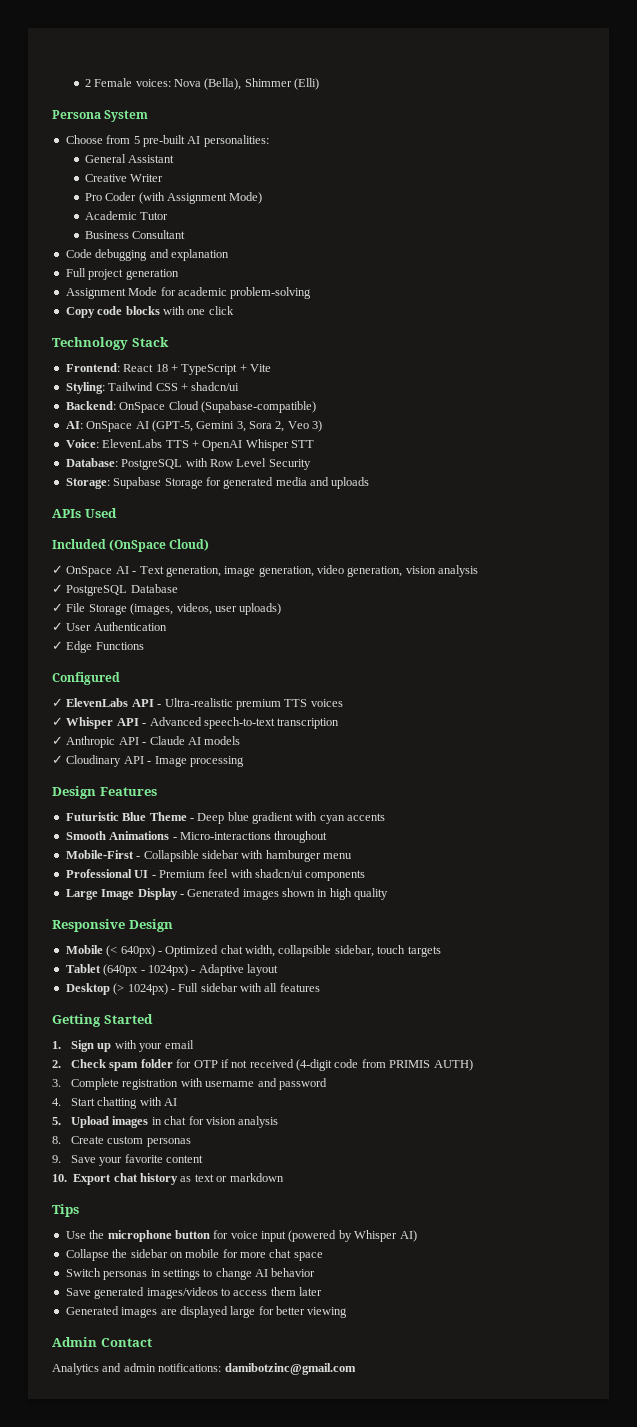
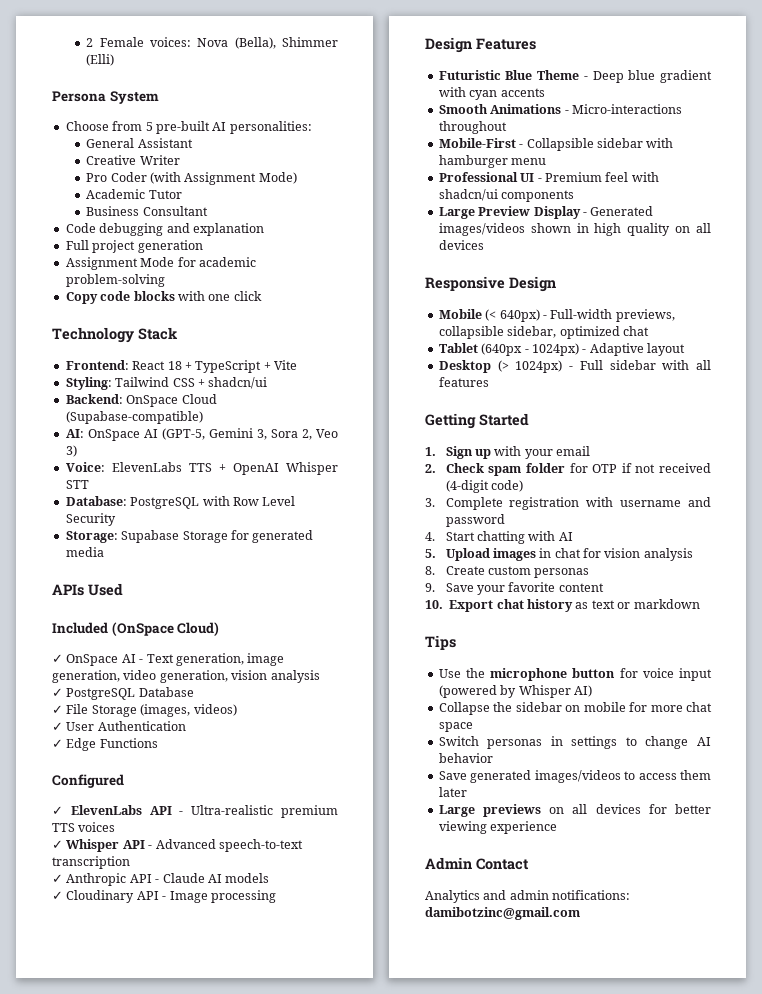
- Storage: Supabase Storage for generated media and uploads
+ Storage: Supabase Storage for generated media
- ✓ File Storage (images, videos, user uploads)
+ ✓ File Storage (images, videos)
- Large Image Display - Generated images shown in high quality
+ Large Preview Display - Generated images/videos shown in high quality on all devices
- Mobile (< 640px) - Optimized chat width, collapsible sidebar, touch targets
+ Mobile (< 640px) - Full-width previews, collapsible sidebar, optimized chat
- 2. Check spam folder for OTP if not received (4-digit code from PRIMIS AUTH)
+ 2. Check spam folder for OTP if not received (4-digit code)
- Generated images are displayed large for better viewing
+ Large previews on all devices for better viewing experience

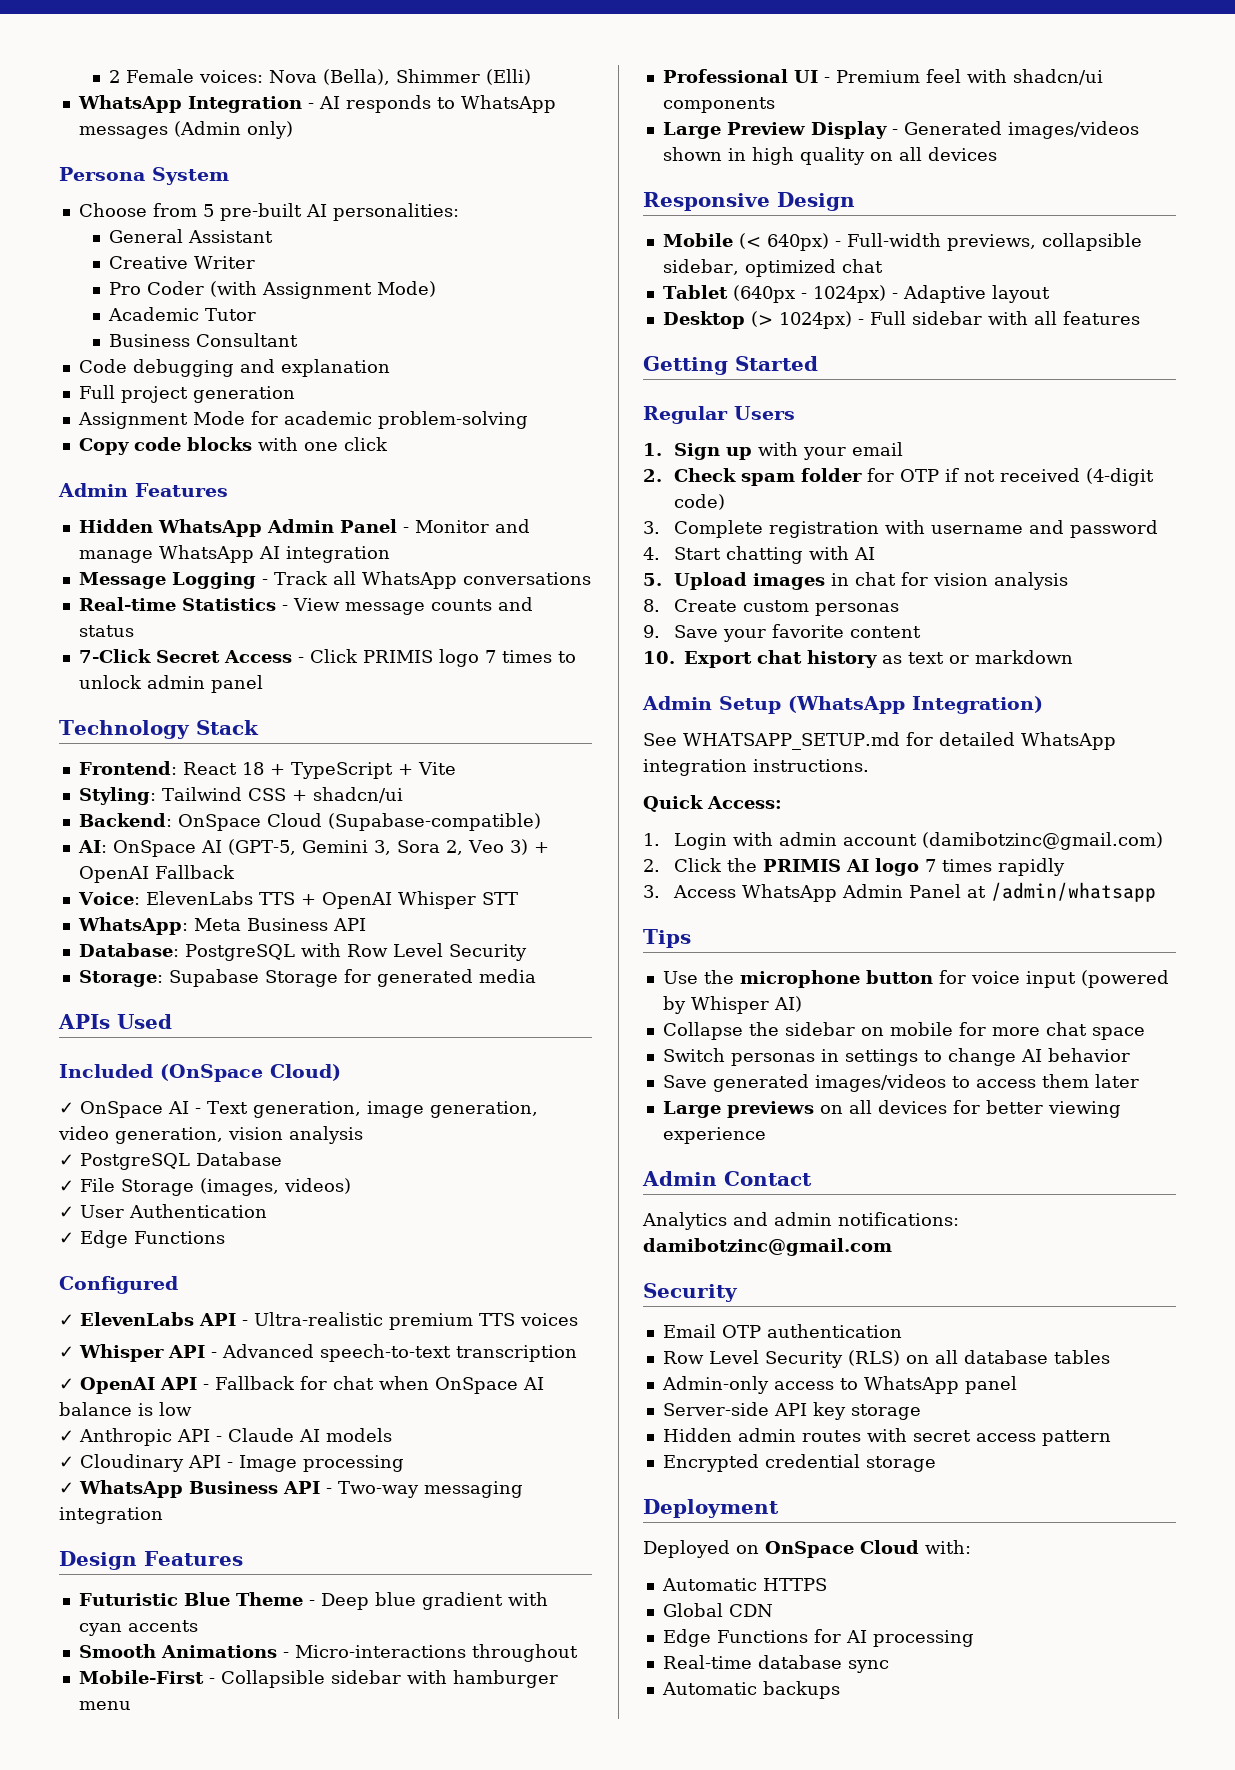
+ WhatsApp Integration - AI responds to WhatsApp messages (Admin only)
+ Admin Features
+ Hidden WhatsApp Admin Panel - Monitor and manage WhatsApp AI integration
+ Message Logging - Track all WhatsApp conversations
+ Real-time Statistics - View message counts and status
+ 7-Click Secret Access - Click PRIMIS logo 7 times to unlock admin panel
- AI: OnSpace AI (GPT-5, Gemini 3, Sora 2, Veo 3)
+ AI: OnSpace AI (GPT-5, Gemini 3, Sora 2, Veo 3) + OpenAI Fallback
+ WhatsApp: Meta Business API
+ ✓ OpenAI API - Fallback for chat when OnSpace AI balance is low
+ ✓ WhatsApp Business API - Two-way messaging integration
+ Regular Users
+ Admin Setup (WhatsApp Integration)
+ See WHATSAPP_SETUP.md for detailed WhatsApp integration instructions.
+ Quick Access:
+ 1. Login with admin account (damibotzinc@gmail.com)
+ 2. Click the PRIMIS AI logo 7 times rapidly
+ 3. Access WhatsApp Admin Panel at /admin/whatsapp
  Analytics and admin notifications: damibotzinc@gmail.com
+ Security
+ Email OTP authentication
+ Row Level Security (RLS) on all database tables
+ Admin-only access to WhatsApp panel
+ Server-side API key storage
+ Hidden admin routes with secret access pattern
+ Encrypted credential storage
+ Deployment
+ Deployed on OnSpace Cloud with:
+ Automatic HTTPS
+ Global CDN
+ Edge Functions for AI processing
+ Real-time database sync
+ Automatic backups

